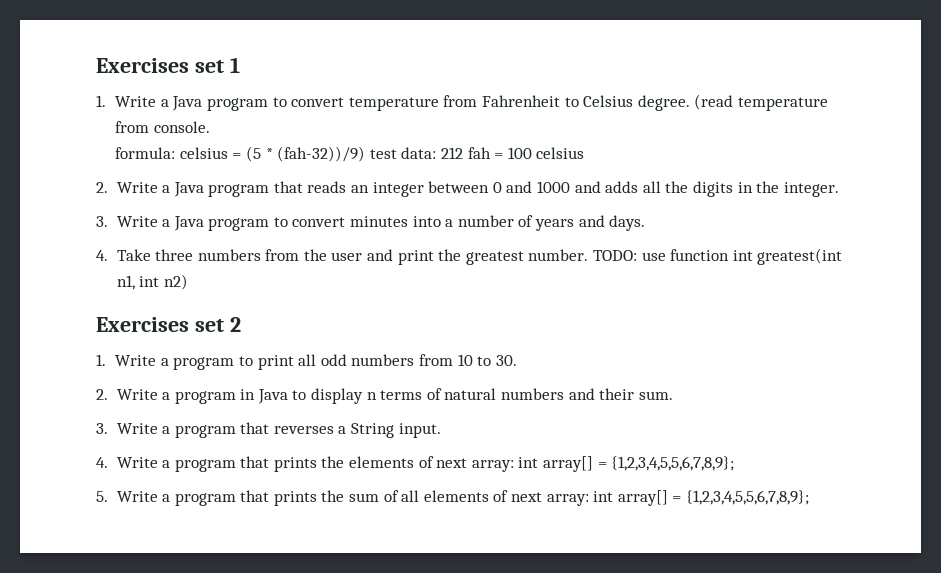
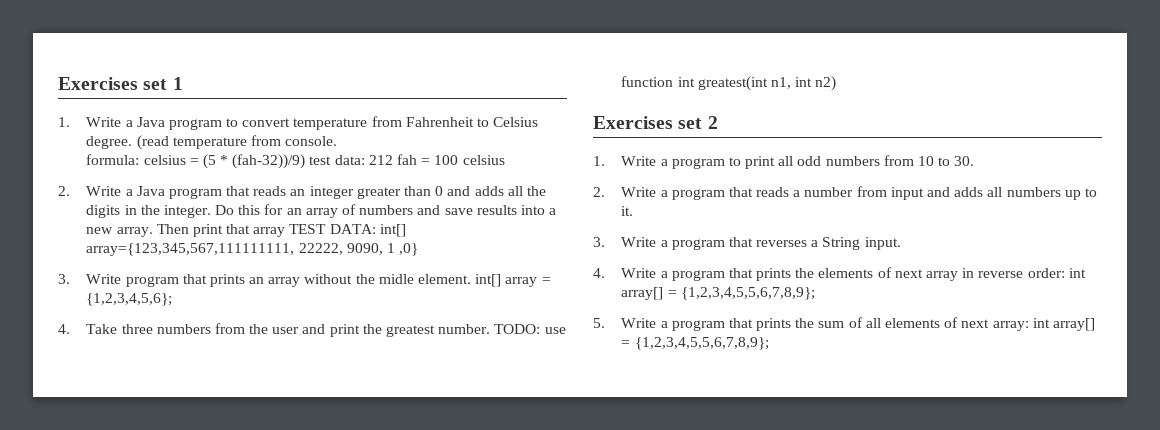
- 2. Write a Java program that reads an integer between 0 and 1000 and adds all the digits in the integer.
- 3. Write a Java program to convert minutes into a number of years and days.
+ 2. Write a Java program that reads an integer greater than 0 and adds all the digits in the integer. Do this for an array of numbers and save results into a new array. Then print that array TEST DATA: int[] array={123,345,567,111111111, 22222, 9090, 1 ,0}
+ 3. Write program that prints an array without the midle element. int[] array = {1,2,3,4,5,6};
- 2. Write a program in Java to display n terms of natural numbers and their sum.
+ 2. Write a program that reads a number from input and adds all numbers up to it.
- 4. Write a program that prints the elements of next array: int array[] = {1,2,3,4,5,5,6,7,8,9};
+ 4. Write a program that prints the elements of next array in reverse order: int array[] = {1,2,3,4,5,5,6,7,8,9};

